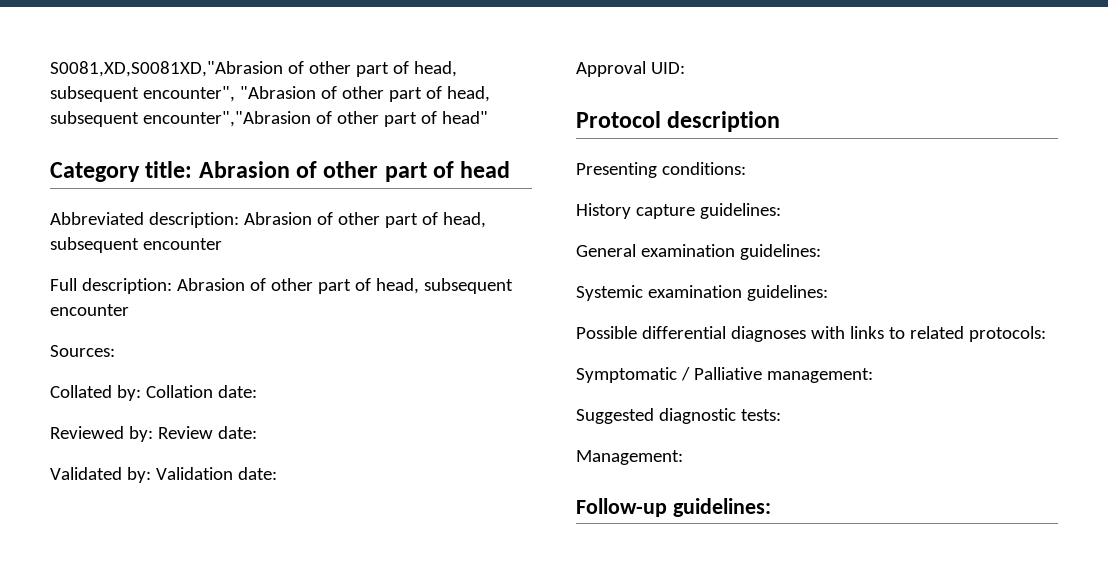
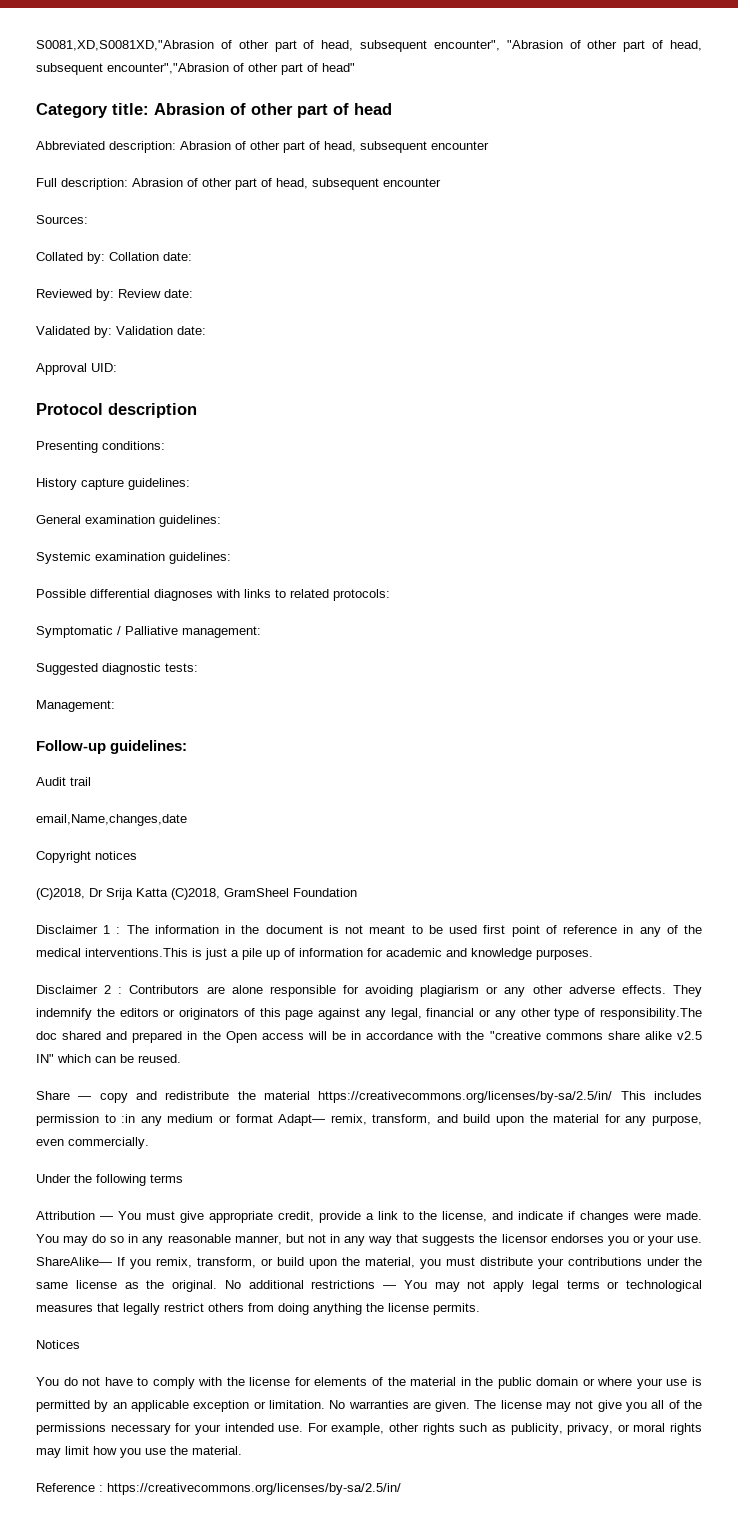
+ Audit trail
+ email,Name,changes,date
+ Copyright notices
+ (C)2018, Dr Srija Katta (C)2018, GramSheel Foundation
+ Disclaimer 1 : The information in the document is not meant to be used first point of reference in any of the medical interventions.This is just a pile up of information for academic and knowledge purposes.
+ Disclaimer 2 : Contributors are alone responsible for avoiding plagiarism or any other adverse effects. They indemnify the editors or originators of this page against any legal, financial or any other type of responsibility.The doc shared and prepared in the Open access will be in accordance with the "creative commons share alike v2.5 IN" which can be reused.
+ Share — copy and redistribute the material https://creativecommons.org/licenses/by-sa/2.5/in/ This includes permission to :in any medium or format Adapt— remix, transform, and build upon the material for any purpose, even commercially.
+ Under the following terms
+ Attribution — You must give appropriate credit, provide a link to the license, and indicate if changes were made. You may do so in any reasonable manner, but not in any way that suggests the licensor endorses you or your use. ShareAlike— If you remix, transform, or build upon the material, you must distribute your contributions under the same license as the original. No additional restrictions — You may not apply legal terms or technological measures that legally restrict others from doing anything the license permits.
+ Notices
+ You do not have to comply with the license for elements of the material in the public domain or where your use is permitted by an applicable exception or limitation. No warranties are given. The license may not give you all of the permissions necessary for your intended use. For example, other rights such as publicity, privacy, or moral rights may limit how you use the material.
+ Reference : https://creativecommons.org/licenses/by-sa/2.5/in/

